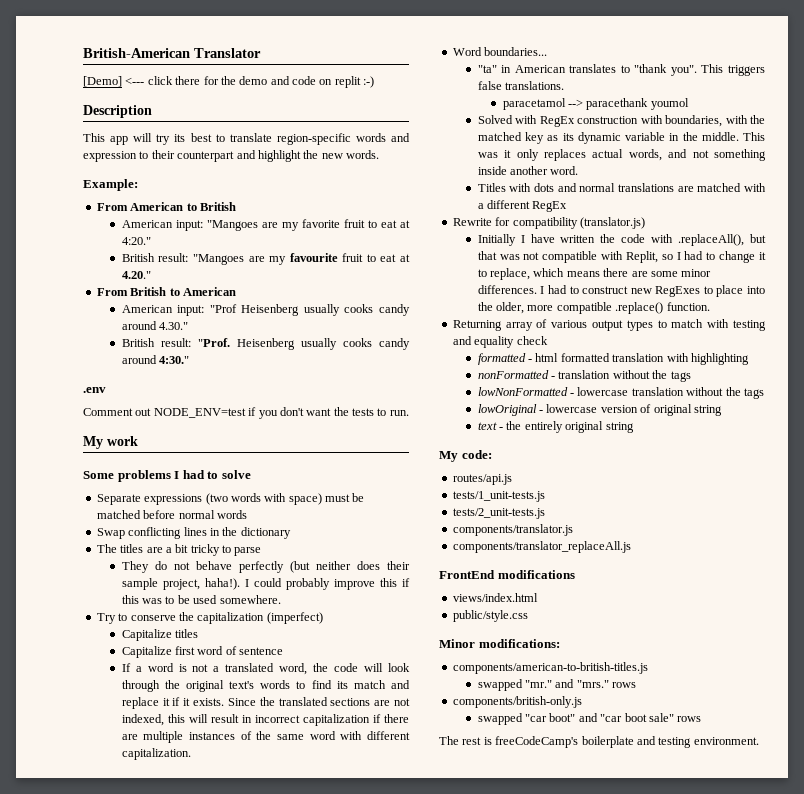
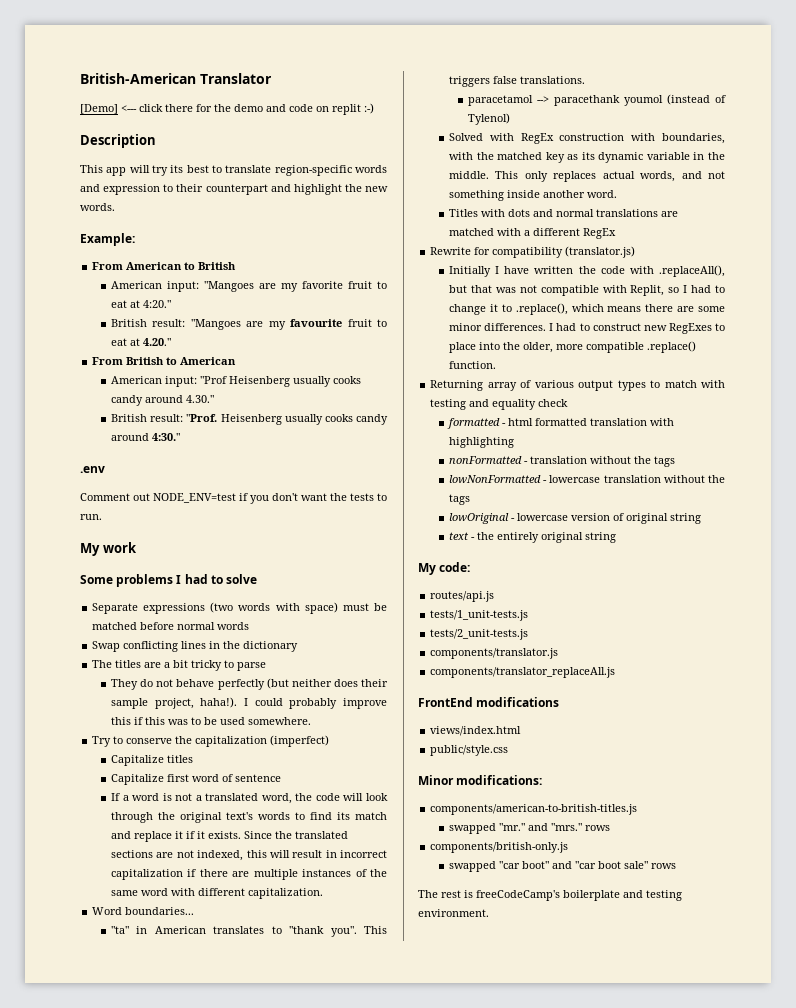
- paracetamol --> paracethank youmol
+ paracetamol --> paracethank youmol (instead of Tylenol)
- This was it only replaces actual words, and not something inside another word.
+ This only replaces actual words, and not something inside another word.
- Initially I have written the code with .replaceAll(), but that was not compatible with Replit, so I had to change it to replace, which means there are some minor differences.
+ Initially I have written the code with .replaceAll(), but that was not compatible with Replit, so I had to change it to .replace(), which means there are some minor differences.

